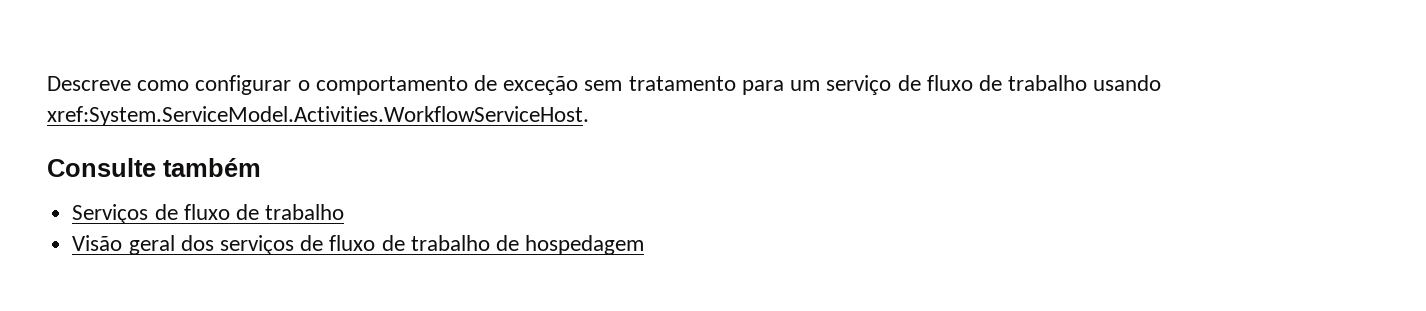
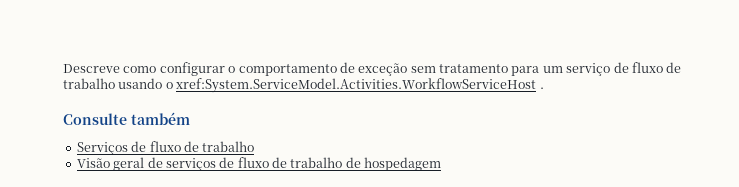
- Descreve como configurar o comportamento de exceção sem tratamento para um serviço de fluxo de trabalho usando xref:System.ServiceModel.Activities.WorkflowServiceHost.
+ Descreve como configurar o comportamento de exceção sem tratamento para um serviço de fluxo de trabalho usando o xref:System.ServiceModel.Activities.WorkflowServiceHost .
- Visão geral dos serviços de fluxo de trabalho de hospedagem
+ Visão geral de serviços de fluxo de trabalho de hospedagem

